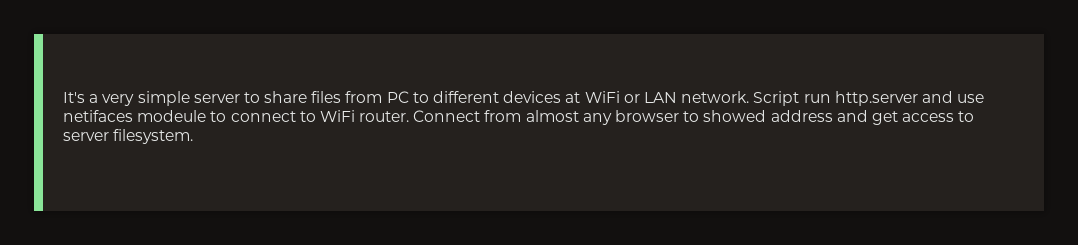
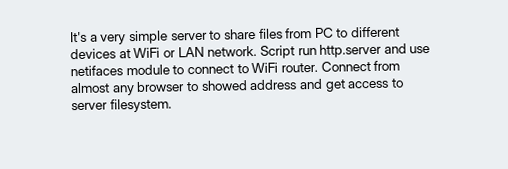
- Script run http.server and use netifaces modeule to connect to WiFi router.
+ Script run http.server and use netifaces module to connect to WiFi router.

